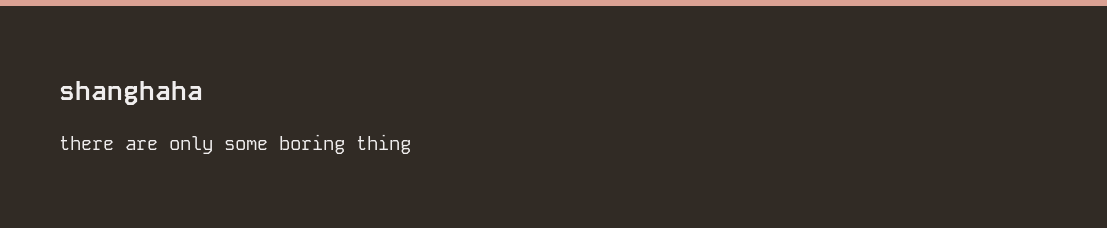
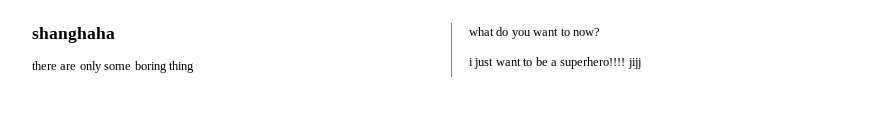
+ what do you want to now?
+ i just want to be a superhero!!!! jijj

